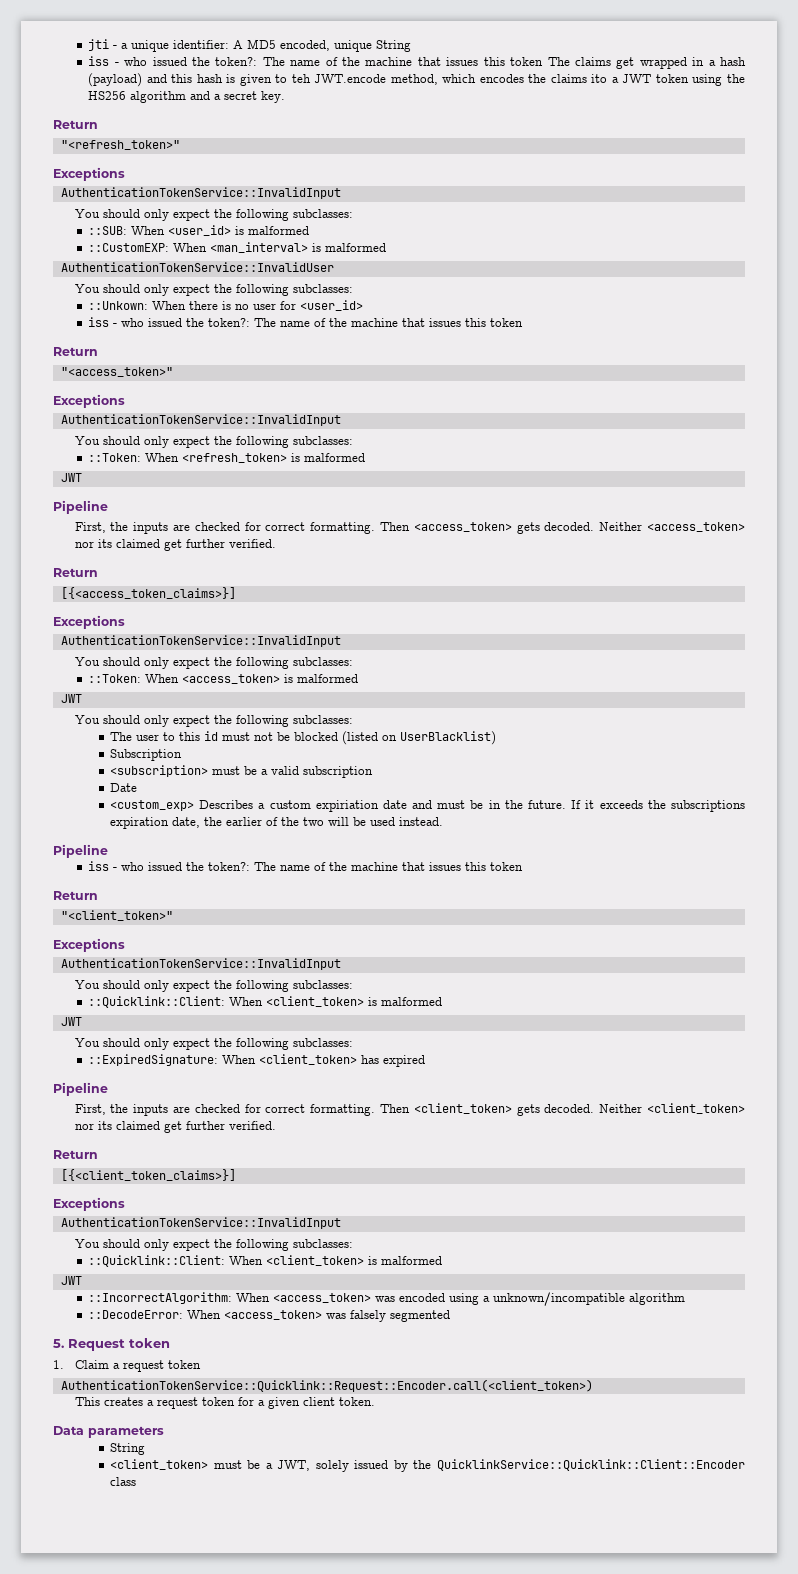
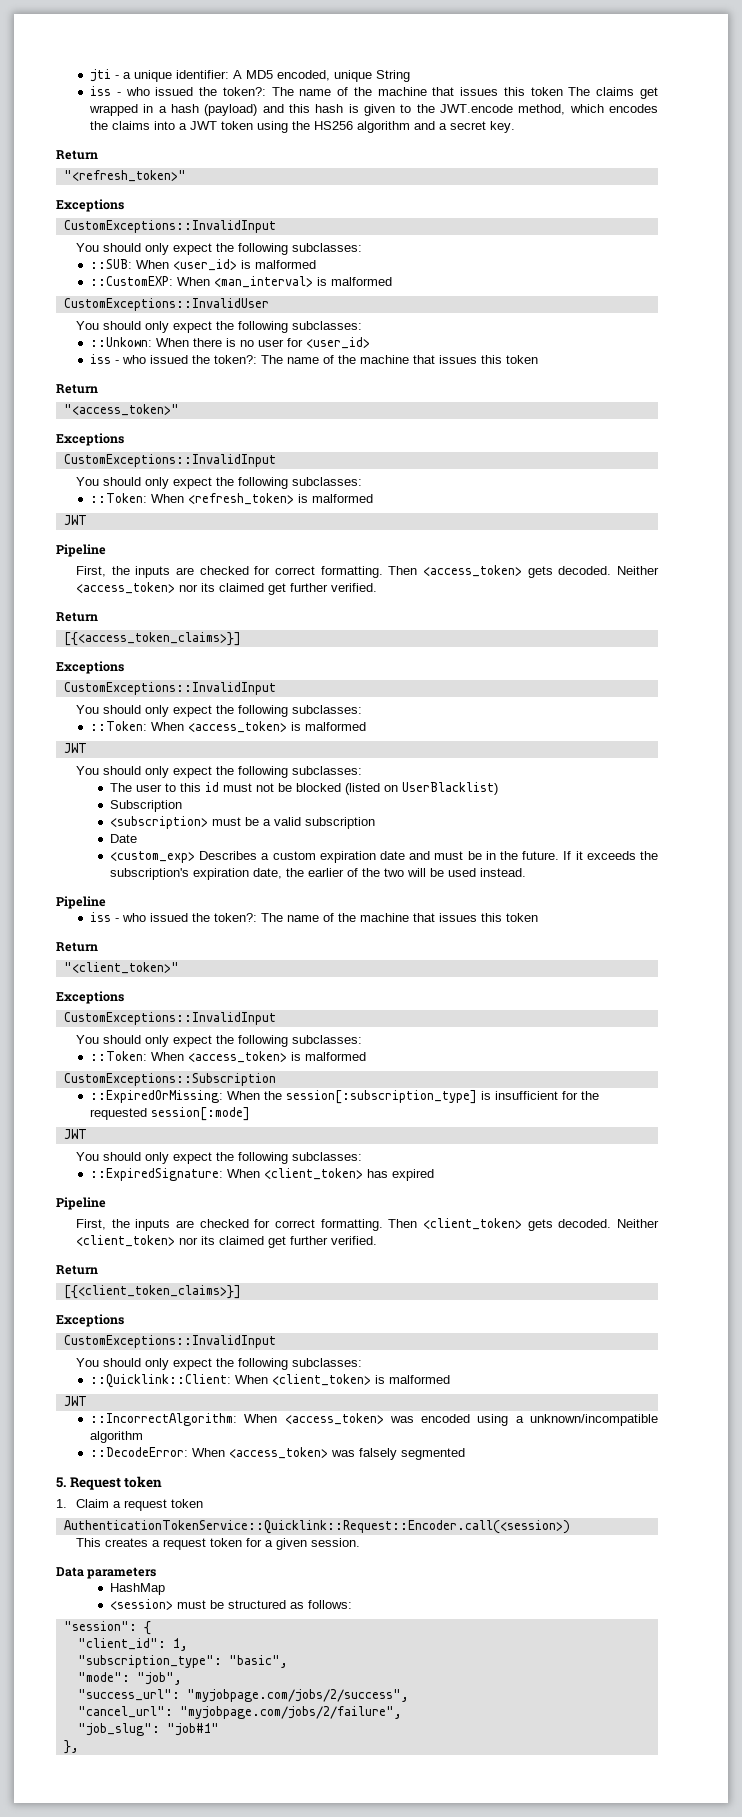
- iss - who issued the token?: The name of the machine that issues this token The claims get wrapped in a hash (payload) and this hash is given to teh JWT.encode method, which encodes the claims ito a JWT token using the HS256 algorithm and a secret key.
+ iss - who issued the token?: The name of the machine that issues this token The claims get wrapped in a hash (payload) and this hash is given to the JWT.encode method, which encodes the claims into a JWT token using the HS256 algorithm and a secret key.
  "<refresh_token>"
  Exceptions
- AuthenticationTokenService::InvalidInput
+ CustomExceptions::InvalidInput
- AuthenticationTokenService::InvalidUser
+ CustomExceptions::InvalidUser
  "<access_token>"
  Exceptions
- AuthenticationTokenService::InvalidInput
+ CustomExceptions::InvalidInput
  [{<access_token_claims>}]
  Exceptions
- AuthenticationTokenService::InvalidInput
+ CustomExceptions::InvalidInput
- <custom_exp> Describes a custom expiriation date and must be in the future.
+ <custom_exp> Describes a custom expiration date and must be in the future.
- If it exceeds the subscriptions expiration date, the earlier of the two will be used instead.
+ If it exceeds the subscription's expiration date, the earlier of the two will be used instead.
  "<client_token>"
  Exceptions
- AuthenticationTokenService::InvalidInput
+ CustomExceptions::InvalidInput
  You should only expect the following subclasses:
- ::Quicklink::Client: When <client_token> is malformed
+ ::Token: When <access_token> is malformed
+ CustomExceptions::Subscription
+ ::ExpiredOrMissing: When the session[:subscription_type] is insufficient for the requested session[:mode]
  [{<client_token_claims>}]
  Exceptions
- AuthenticationTokenService::InvalidInput
+ CustomExceptions::InvalidInput
- AuthenticationTokenService::Quicklink::Request::Encoder.call(<client_token>)
+ AuthenticationTokenService::Quicklink::Request::Encoder.call(<session>)
- This creates a request token for a given client token.
+ This creates a request token for a given session.
  Data parameters
- String
- <client_token> must be a JWT, solely issued by the QuicklinkService::Quicklink::Client::Encoder class
+ HashMap
+ <session> must be structured as follows:
+ "session": {
+ "client_id": 1,
+ "subscription_type": "basic",
+ "mode": "job",
+ "success_url": "myjobpage.com/jobs/2/success",
+ "cancel_url": "myjobpage.com/jobs/2/failure",
+ "job_slug": "job#1"
+ },

